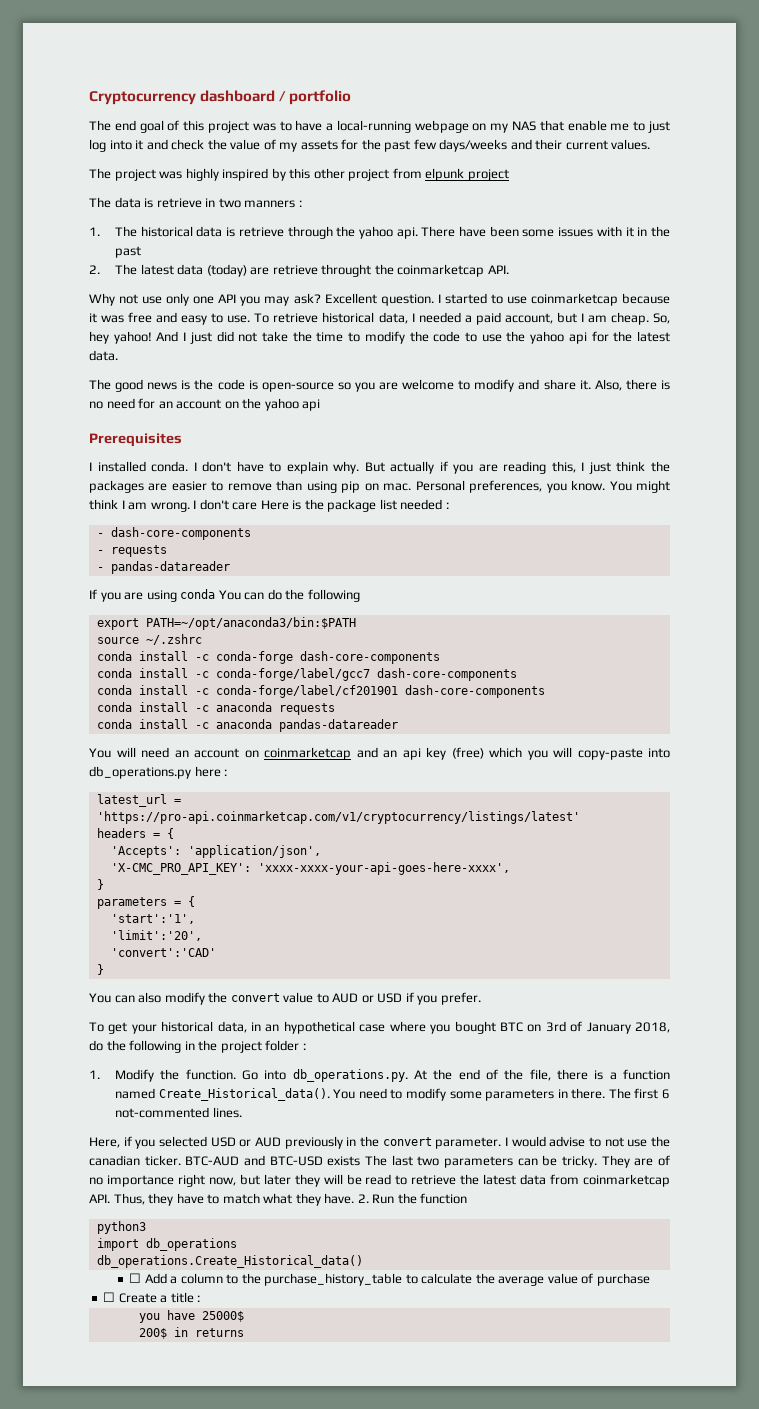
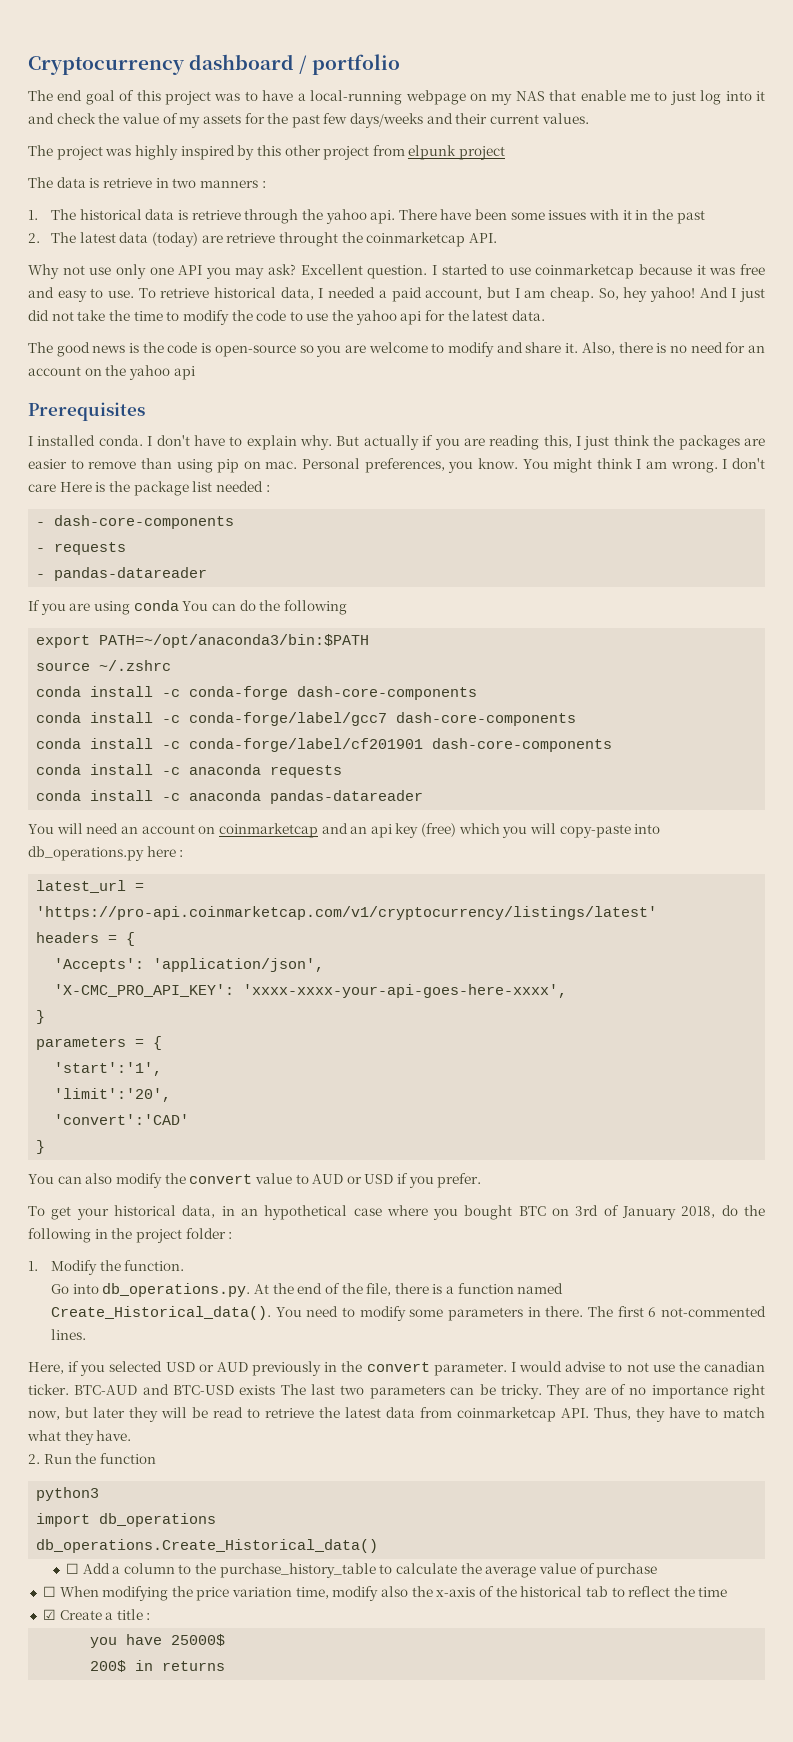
- 1. Modify the function. Go into db_operations.py. At the end of the file, there is a function named Create_Historical_data().
+ 1. Modify the function.
+ Go into db_operations.py. At the end of the file, there is a function named Create_Historical_data().
- They are of no importance right now, but later they will be read to retrieve the latest data from coinmarketcap API. Thus, they have to match what they have. 2. Run the function
+ They are of no importance right now, but later they will be read to retrieve the latest data from coinmarketcap API. Thus, they have to match what they have.
+ 2. Run the function
- ☐ Create a title :
+ ☐ When modifying the price variation time, modify also the x-axis of the historical tab to reflect the time
+ ☑ Create a title :

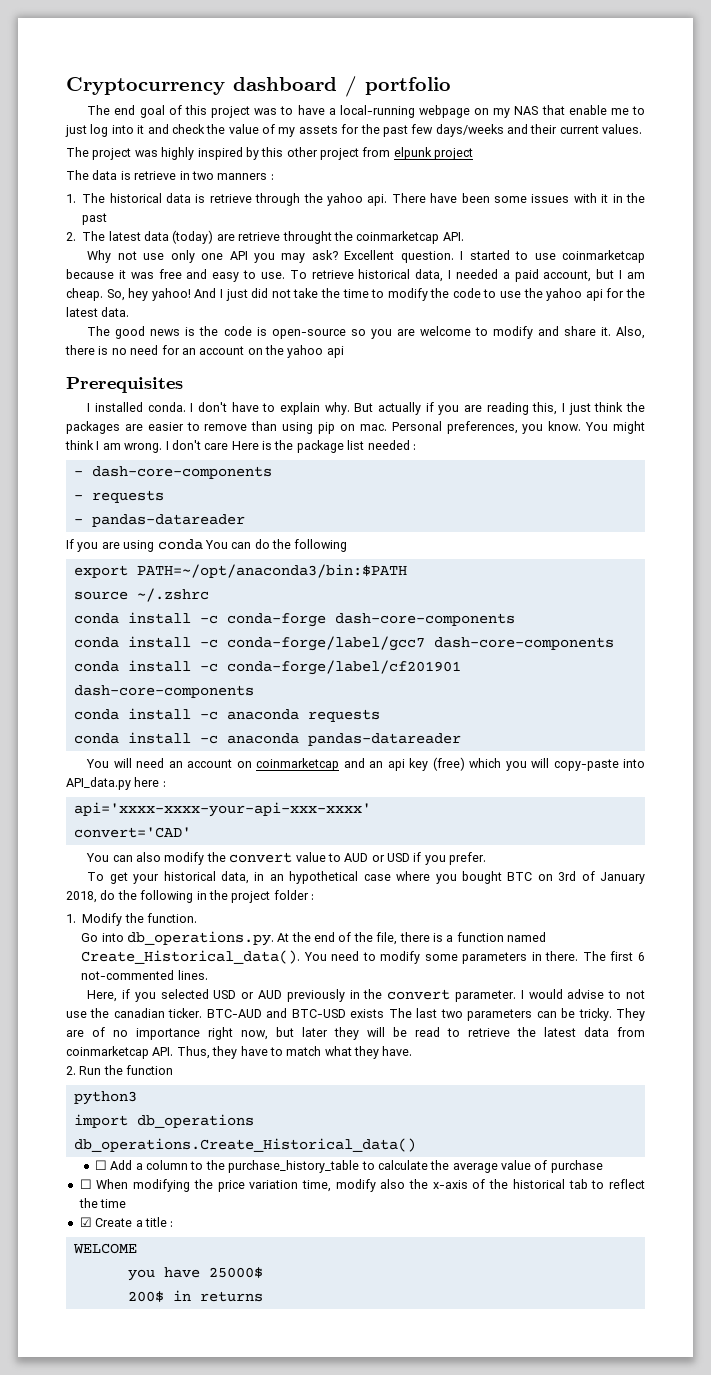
- You will need an account on coinmarketcap and an api key (free) which you will copy-paste into db_operations.py here :
+ You will need an account on coinmarketcap and an api key (free) which you will copy-paste into API_data.py here :
- latest_url = 'https://pro-api.coinmarketcap.com/v1/cryptocurrency/listings/latest'
- headers = {
- 'Accepts': 'application/json',
- 'X-CMC_PRO_API_KEY': 'xxxx-xxxx-your-api-goes-here-xxxx',
- }
- parameters = {
- 'start':'1',
- 'limit':'20',
- 'convert':'CAD'
- }
+ api='xxxx-xxxx-your-api-xxx-xxxx'
+ convert='CAD'
+ WELCOME

